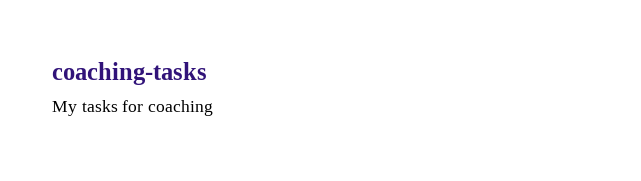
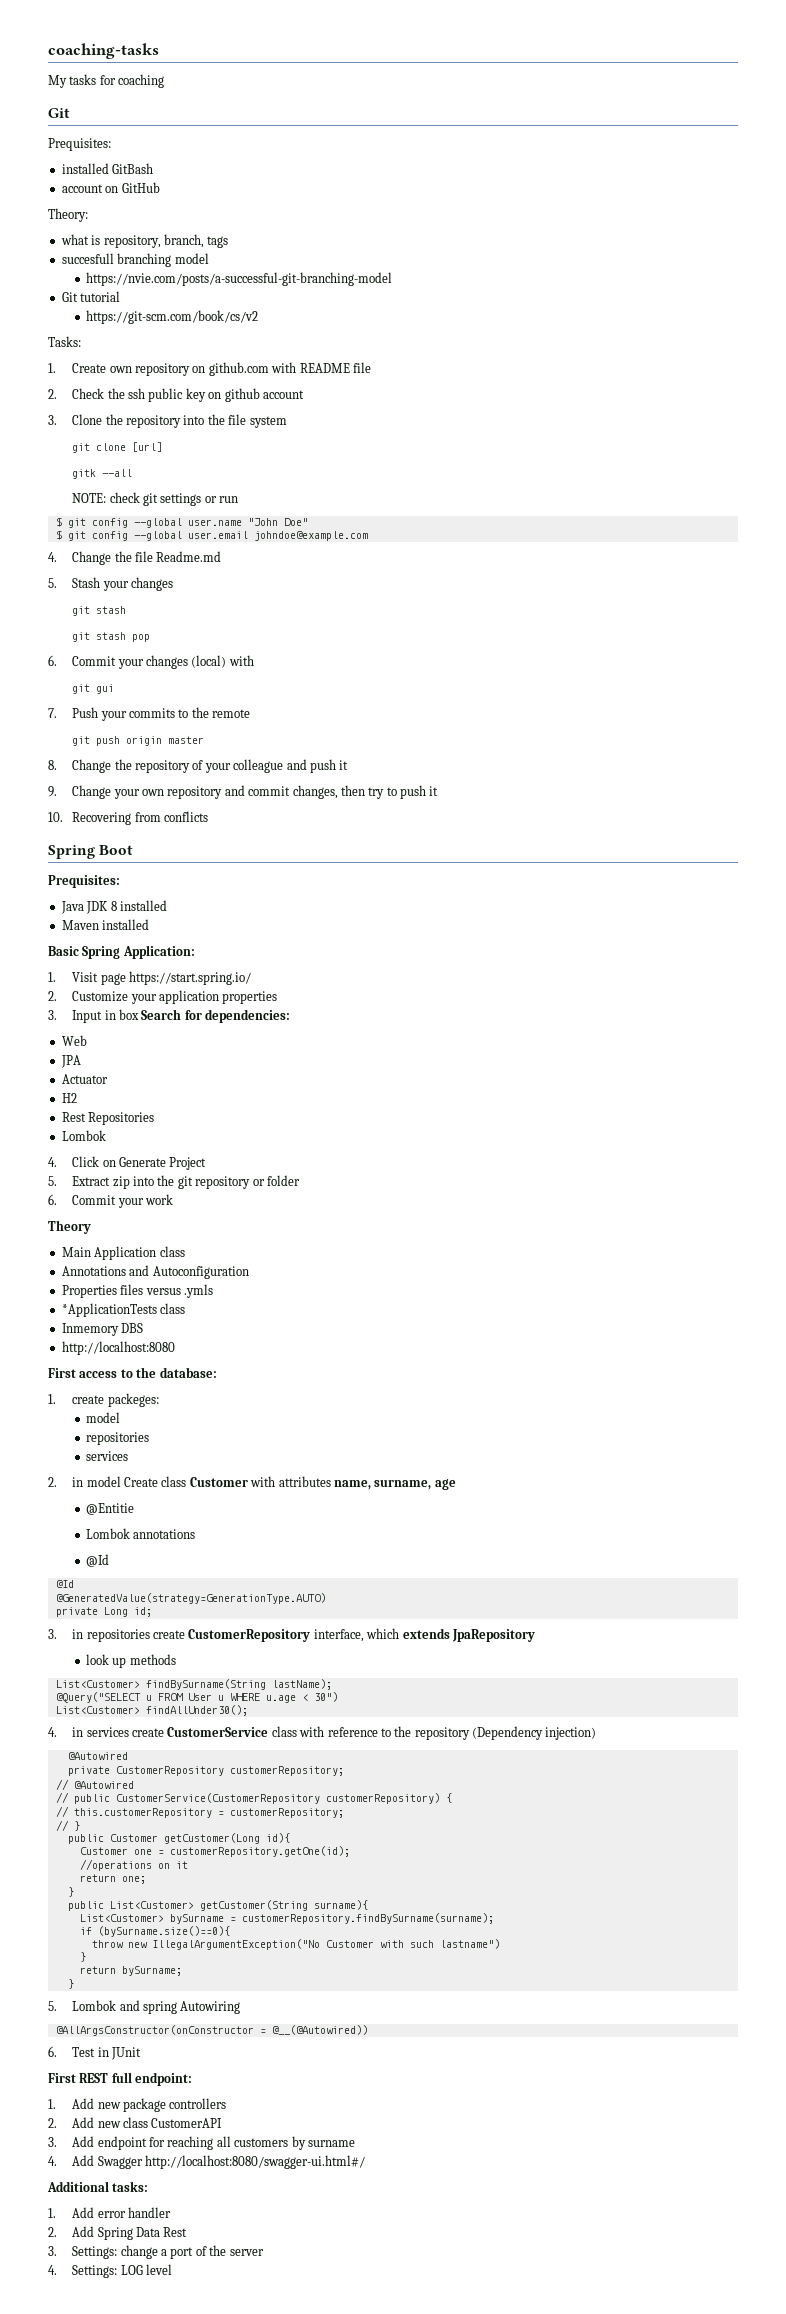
  My tasks for coaching
+ Git
+ Prequisites:
+ installed GitBash
+ account on GitHub
+ Theory:
+ what is repository, branch, tags
+ succesfull branching model
+ https://nvie.com/posts/a-successful-git-branching-model
+ Git tutorial
+ https://git-scm.com/book/cs/v2
+ Tasks:
+ 1. Create own repository on github.com with README file
+ 2. Check the ssh public key on github account
+ 3. Clone the repository into the file system
+ git clone [url]
+ gitk --all
+ NOTE: check git settings or run
+ $ git config --global user.name "John Doe"
+ $ git config --global user.email johndoe@example.com
+ 4. Change the file Readme.md
+ 5. Stash your changes
+ git stash
+ git stash pop
+ 6. Commit your changes (local) with
+ git gui
+ 7. Push your commits to the remote
+ git push origin master
+ 8. Change the repository of your colleague and push it
+ 9. Change your own repository and commit changes, then try to push it
+ 10. Recovering from conflicts
+ Spring Boot
+ Prequisites:
+ Java JDK 8 installed
+ Maven installed
+ Basic Spring Application:
+ 1. Visit page https://start.spring.io/
+ 2. Customize your application properties
+ 3. Input in box Search for dependencies:
+ Web
+ JPA
+ Actuator
+ H2
+ Rest Repositories
+ Lombok
+ 4. Click on Generate Project
+ 5. Extract zip into the git repository or folder
+ 6. Commit your work
+ Theory
+ Main Application class
+ Annotations and Autoconfiguration
+ Properties files versus .ymls
+ *ApplicationTests class
+ Inmemory DBS
+ http://localhost:8080
+ First access to the database:
+ 1. create packeges:
+ model
+ repositories
+ services
+ 2. in model Create class Customer with attributes name, surname, age
+ @Entitie
+ Lombok annotations
+ @Id
+ @Id
+ @GeneratedValue(strategy=GenerationType.AUTO)
+ private Long id;
+ 3. in repositories create CustomerRepository interface, which extends JpaRepository
+ look up methods
+ List<Customer> findBySurname(String lastName);
+ @Query("SELECT u FROM User u WHERE u.age < 30")
+ List<Customer> findAllUnder30();
+ 4. in services create CustomerService class with reference to the repository (Dependency injection)
+ @Autowired
+ private CustomerRepository customerRepository;
+ // @Autowired
+ // public CustomerService(CustomerRepository customerRepository) {
+ // this.customerRepository = customerRepository;
+ // }
+ public Customer getCustomer(Long id){
+ Customer one = customerRepository.getOne(id);
+ //operations on it
+ return one;
+ }
+ public List<Customer> getCustomer(String surname){
+ List<Customer> bySurname = customerRepository.findBySurname(surname);
+ if (bySurname.size()==0){
+ throw new IllegalArgumentException("No Customer with such lastname")
+ }
+ return bySurname;
+ }
+ 5. Lombok and spring Autowiring
+ @AllArgsConstructor(onConstructor = @__(@Autowired))
+ 6. Test in JUnit
+ First REST full endpoint:
+ 1. Add new package controllers
+ 2. Add new class CustomerAPI
+ 3. Add endpoint for reaching all customers by surname
+ 4. Add Swagger http://localhost:8080/swagger-ui.html#/
+ Additional tasks:
+ 1. Add error handler
+ 2. Add Spring Data Rest
+ 3. Settings: change a port of the server
+ 4. Settings: LOG level

